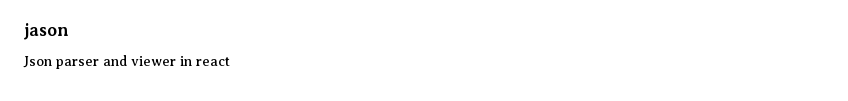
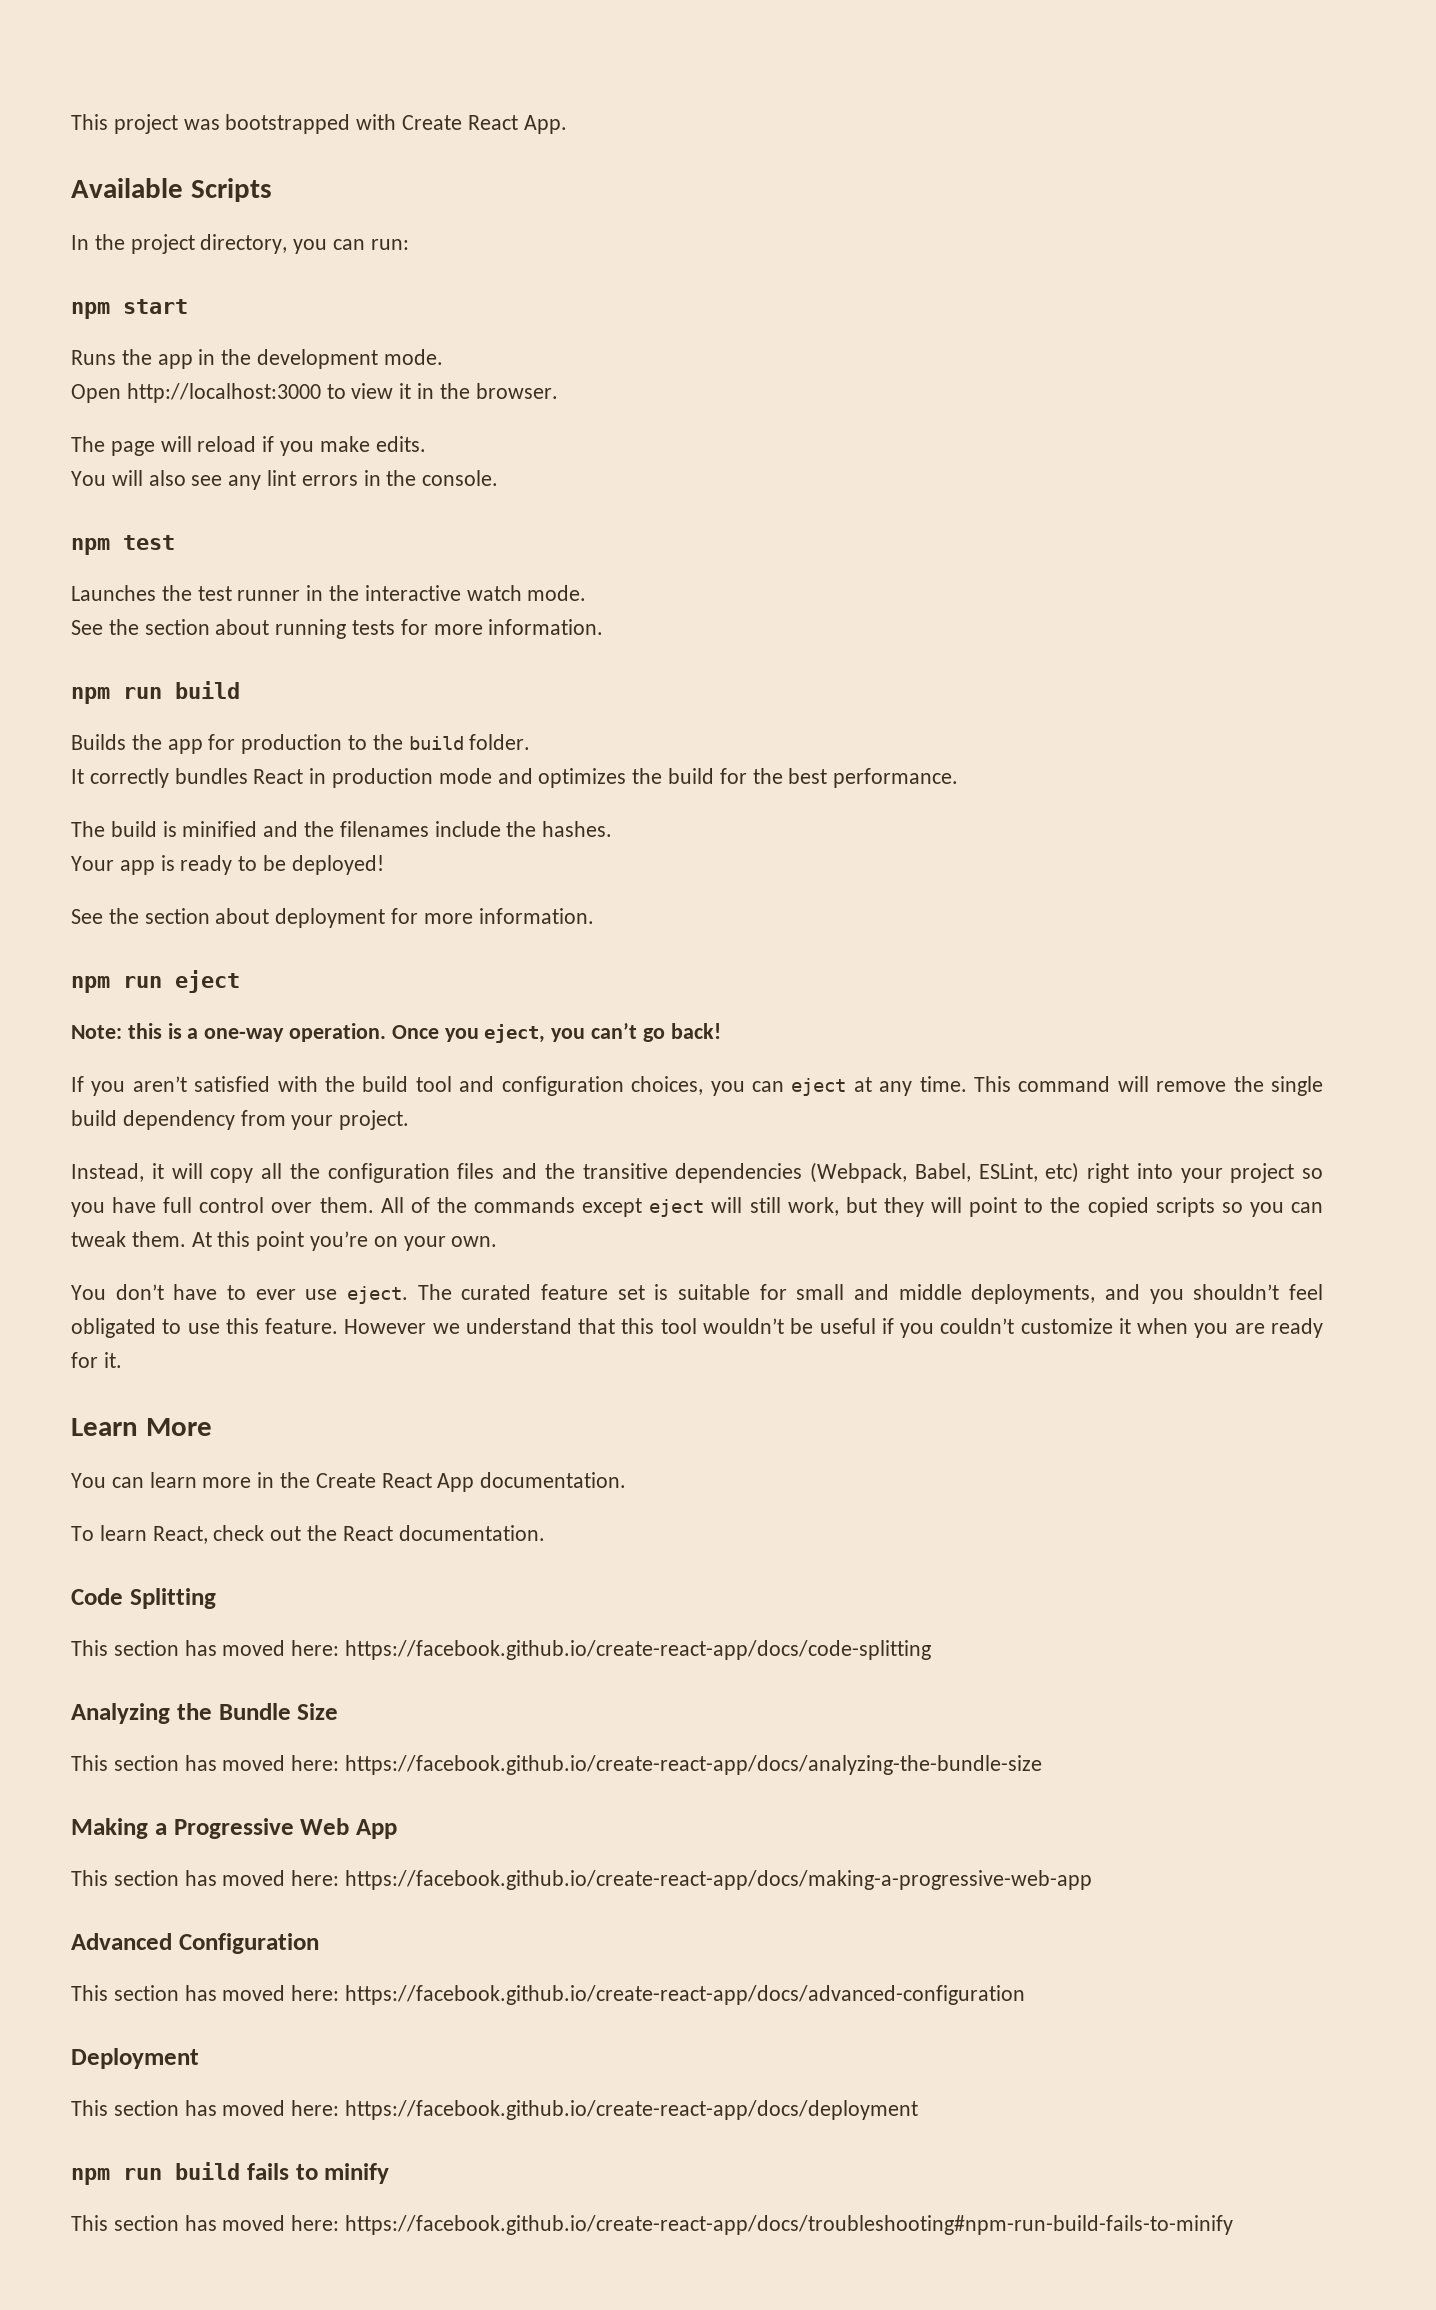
- jason
- Json parser and viewer in react
+ This project was bootstrapped with Create React App.
+ Available Scripts
+ In the project directory, you can run:
+ npm start
+ Runs the app in the development mode.
+ Open http://localhost:3000 to view it in the browser.
+ The page will reload if you make edits.
+ You will also see any lint errors in the console.
+ npm test
+ Launches the test runner in the interactive watch mode.
+ See the section about running tests for more information.
+ npm run build
+ Builds the app for production to the build folder.
+ It correctly bundles React in production mode and optimizes the build for the best performance.
+ The build is minified and the filenames include the hashes.
+ Your app is ready to be deployed!
+ See the section about deployment for more information.
+ npm run eject
+ Note: this is a one-way operation. Once you eject, you can’t go back!
+ If you aren’t satisfied with the build tool and configuration choices, you can eject at any time. This command will remove the single build dependency from your project.
+ Instead, it will copy all the configuration files and the transitive dependencies (Webpack, Babel, ESLint, etc) right into your project so you have full control over them. All of the commands except eject will still work, but they will point to the copied scripts so you can tweak them. At this point you’re on your own.
+ You don’t have to ever use eject. The curated feature set is suitable for small and middle deployments, and you shouldn’t feel obligated to use this feature. However we understand that this tool wouldn’t be useful if you couldn’t customize it when you are ready for it.
+ Learn More
+ You can learn more in the Create React App documentation.
+ To learn React, check out the React documentation.
+ Code Splitting
+ This section has moved here: https://facebook.github.io/create-react-app/docs/code-splitting
+ Analyzing the Bundle Size
+ This section has moved here: https://facebook.github.io/create-react-app/docs/analyzing-the-bundle-size
+ Making a Progressive Web App
+ This section has moved here: https://facebook.github.io/create-react-app/docs/making-a-progressive-web-app
+ Advanced Configuration
+ This section has moved here: https://facebook.github.io/create-react-app/docs/advanced-configuration
+ Deployment
+ This section has moved here: https://facebook.github.io/create-react-app/docs/deployment
+ npm run build fails to minify
+ This section has moved here: https://facebook.github.io/create-react-app/docs/troubleshooting#npm-run-build-fails-to-minify

